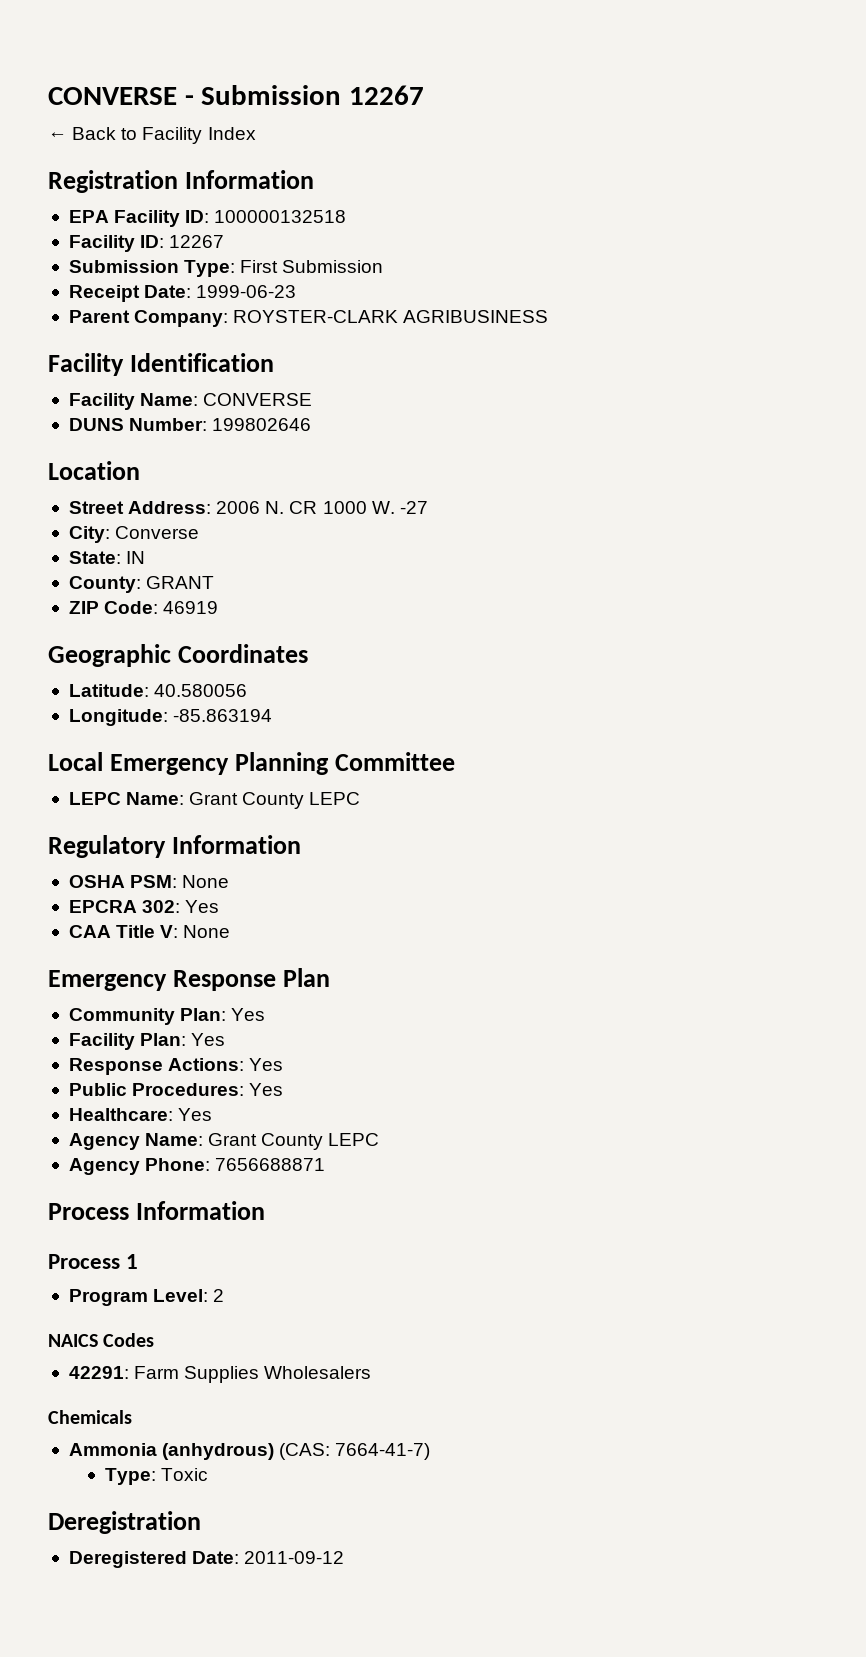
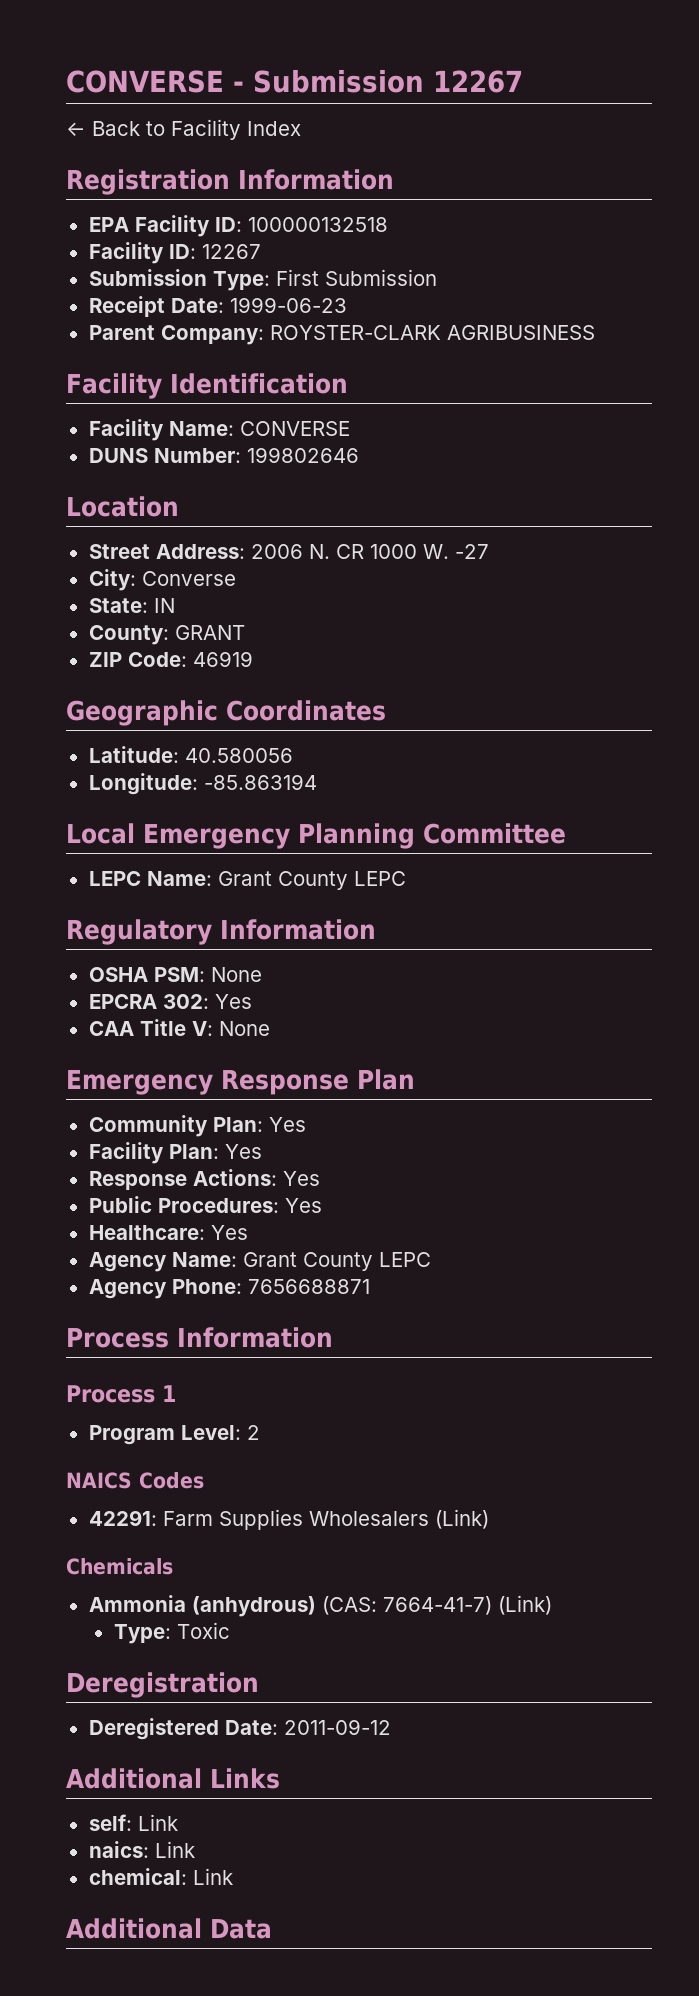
- 42291: Farm Supplies Wholesalers
+ 42291: Farm Supplies Wholesalers (Link)
- Ammonia (anhydrous) (CAS: 7664-41-7)
+ Ammonia (anhydrous) (CAS: 7664-41-7) (Link)
+ Additional Links
+ self: Link
+ naics: Link
+ chemical: Link
+ Additional Data

